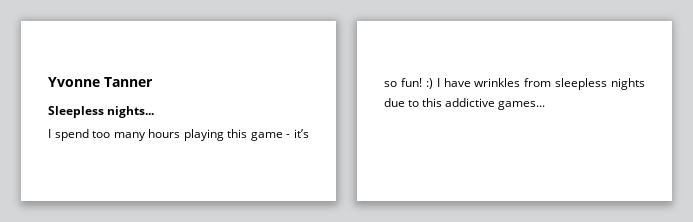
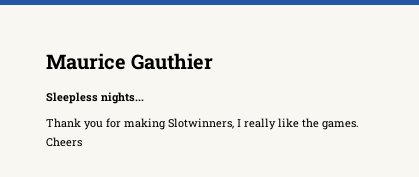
- Yvonne Tanner
+ Maurice Gauthier
- I spend too many hours playing this game - it’s so fun! :) I have wrinkles from sleepless nights due to this addictive games...
+ Thank you for making Slotwinners, I really like the games. Cheers

